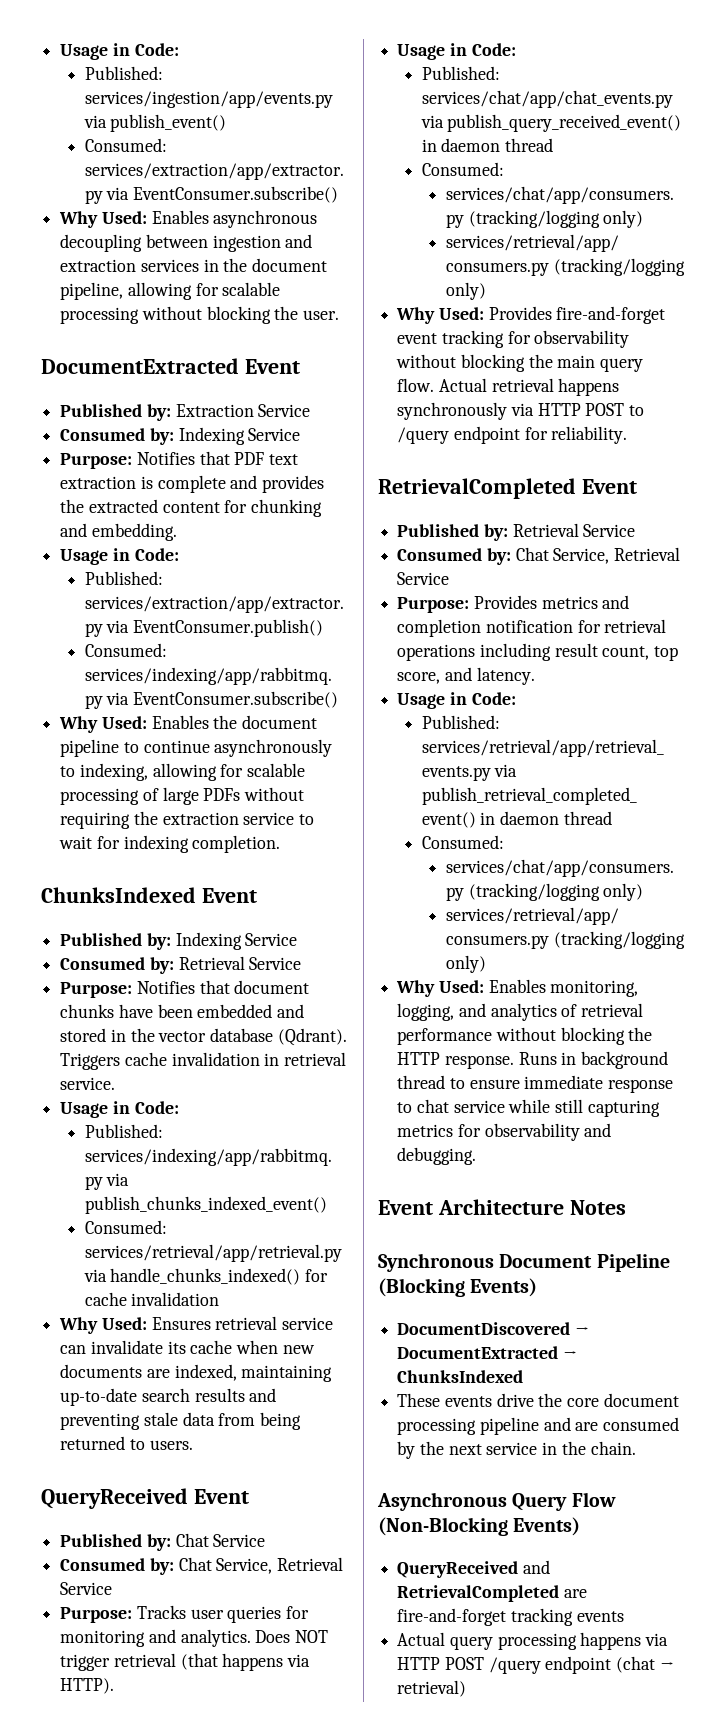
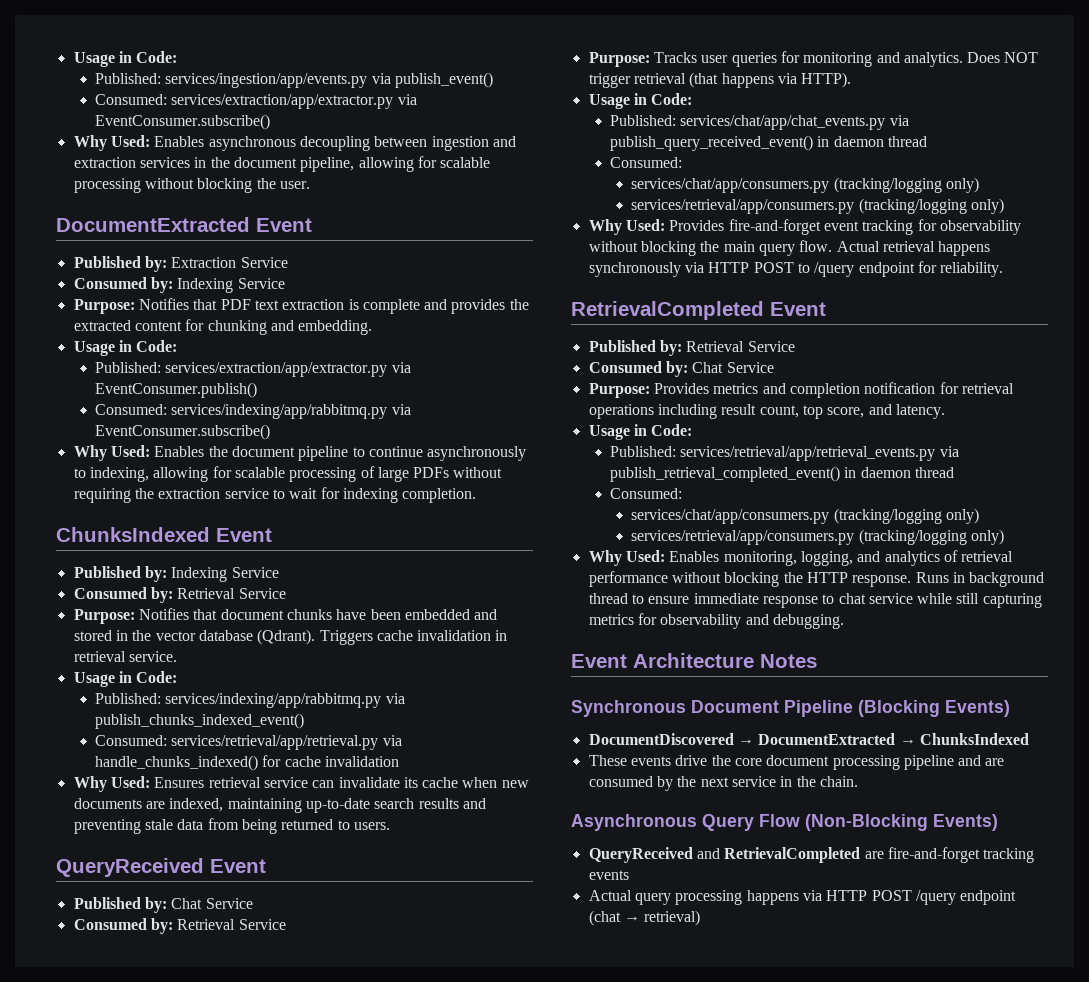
  Published by: Chat Service
- Consumed by: Chat Service, Retrieval Service
+ Consumed by: Retrieval Service
  Published by: Retrieval Service
- Consumed by: Chat Service, Retrieval Service
+ Consumed by: Chat Service

